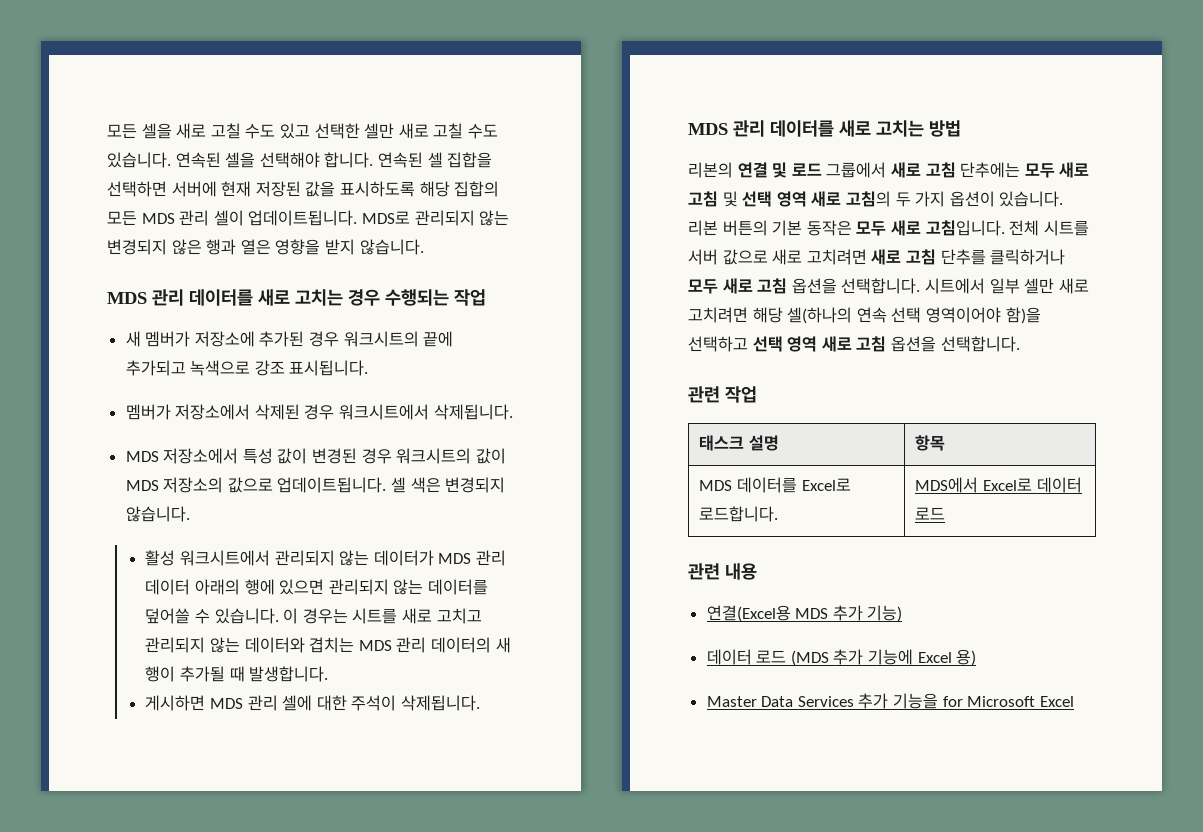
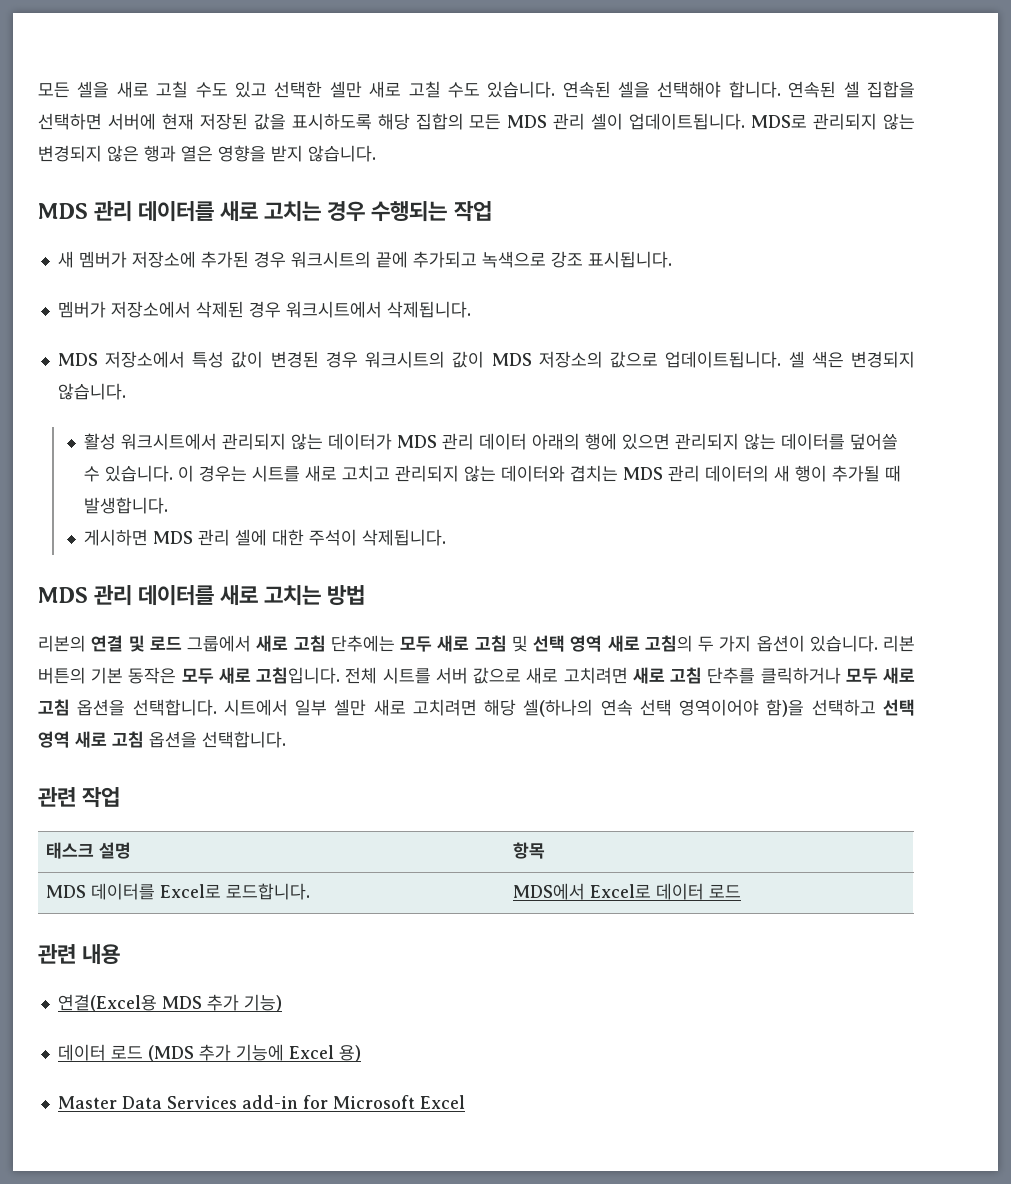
- Master Data Services 추가 기능을 for Microsoft Excel
+ Master Data Services add-in for Microsoft Excel

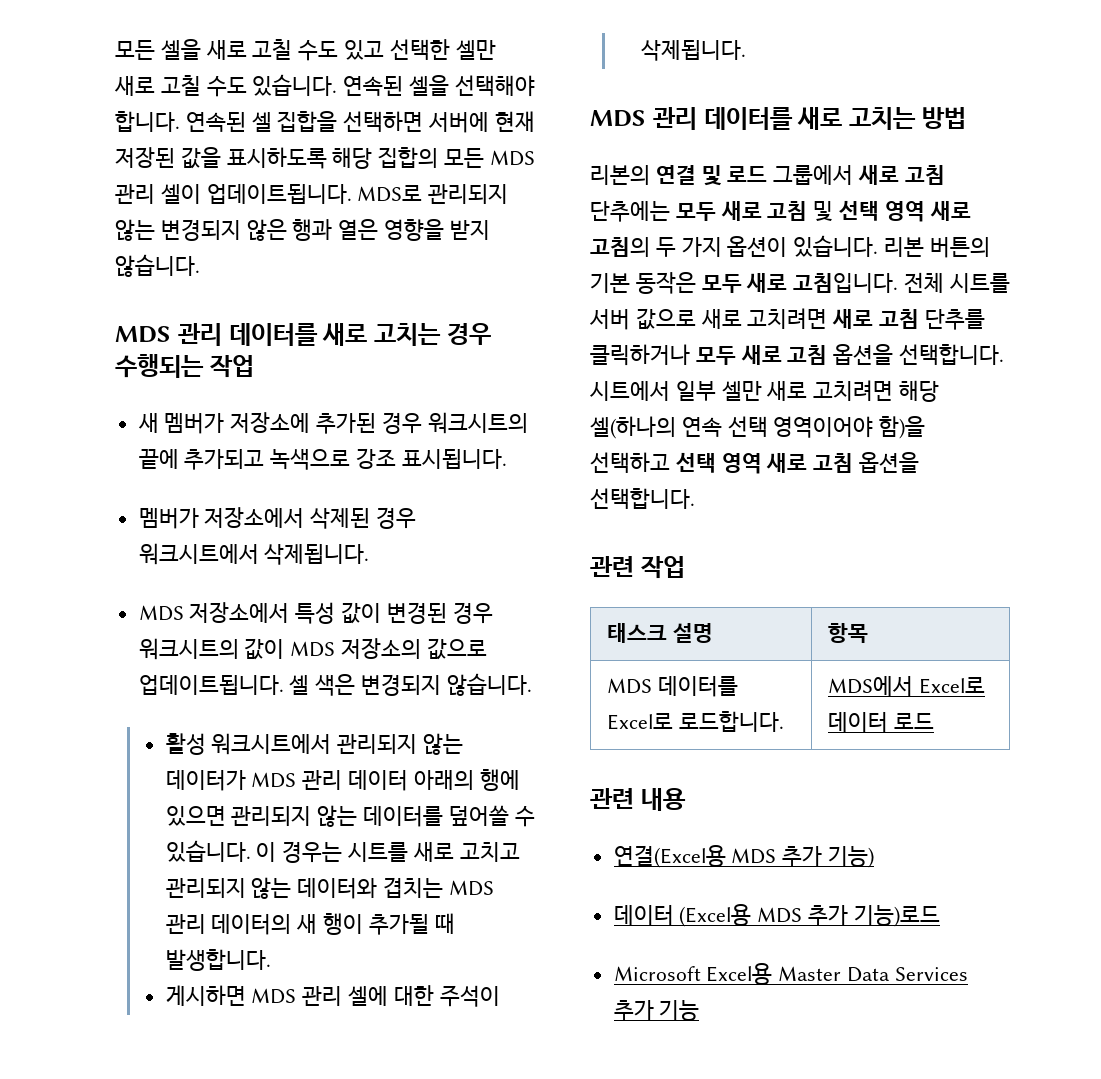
- 데이터 로드 (MDS 추가 기능에 Excel 용)
- Master Data Services add-in for Microsoft Excel
+ 데이터 (Excel용 MDS 추가 기능)로드
+ Microsoft Excel용 Master Data Services 추가 기능

